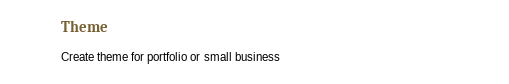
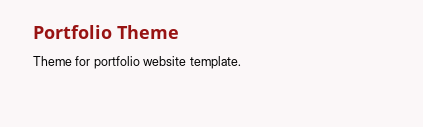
- Theme
+ Portfolio Theme
- Create theme for portfolio or small business
+ Theme for portfolio website template.

